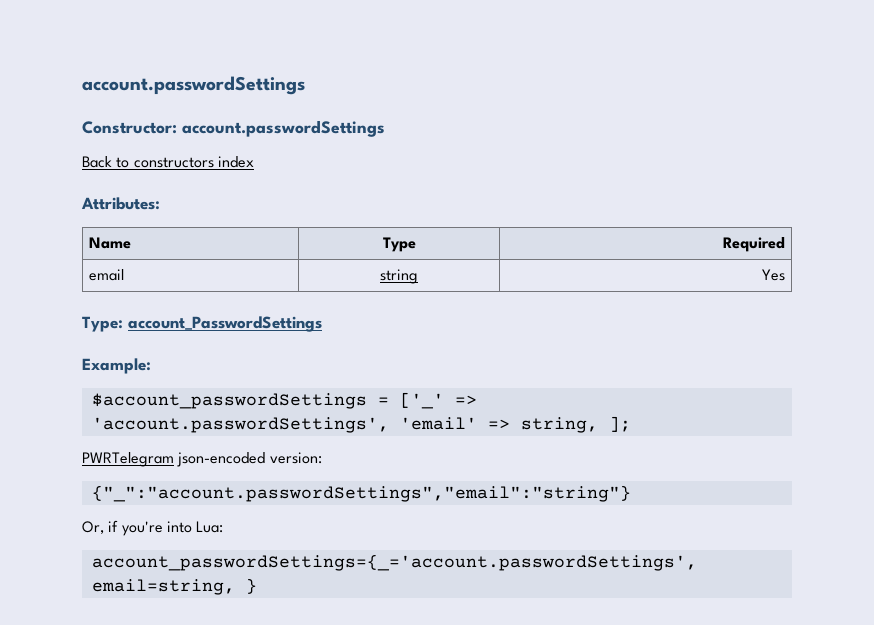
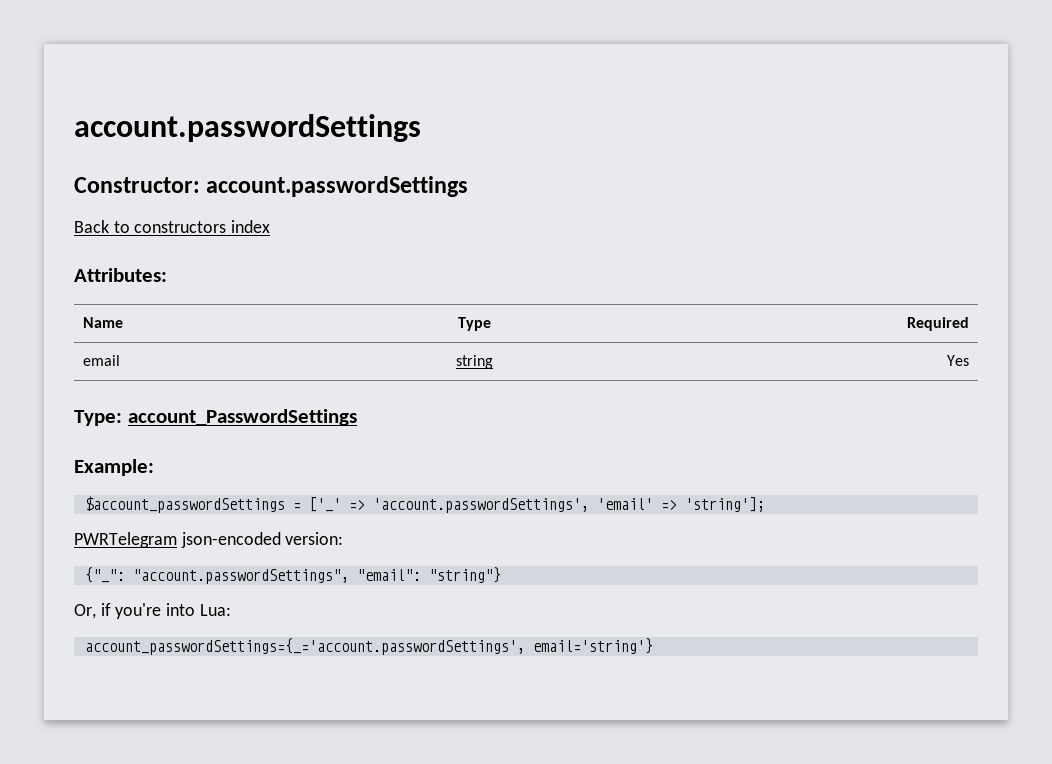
- $account_passwordSettings = ['_' => 'account.passwordSettings', 'email' => string, ];
+ $account_passwordSettings = ['_' => 'account.passwordSettings', 'email' => 'string'];
- {"_":"account.passwordSettings","email":"string"}
+ {"_": "account.passwordSettings", "email": "string"}
- account_passwordSettings={_='account.passwordSettings', email=string, }
+ account_passwordSettings={_='account.passwordSettings', email='string'}

